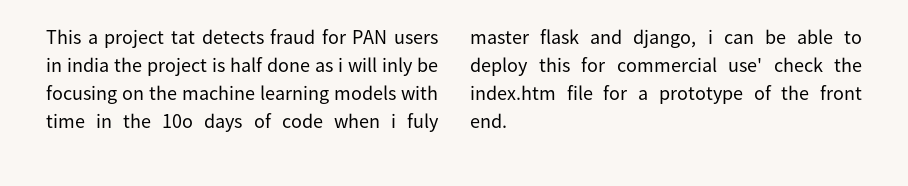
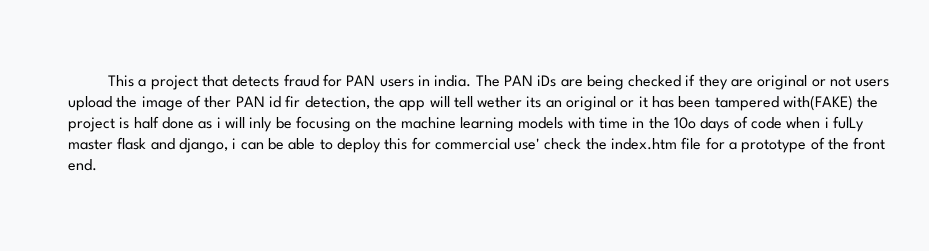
- This a project tat detects fraud for PAN users in india the project is half done as i will inly be focusing on the machine learning models with time in the 10o days of code when i fuly master flask and django, i can be able to deploy this for commercial use' check the index.htm file for a prototype of the front end.
+ This a project that detects fraud for PAN users in india. The PAN iDs are being checked if they are original or not users upload the image of ther PAN id fir detection, the app will tell wether its an original or it has been tampered with(FAKE) the project is half done as i will inly be focusing on the machine learning models with time in the 10o days of code when i fulLy master flask and django, i can be able to deploy this for commercial use' check the index.htm file for a prototype of the front end.

